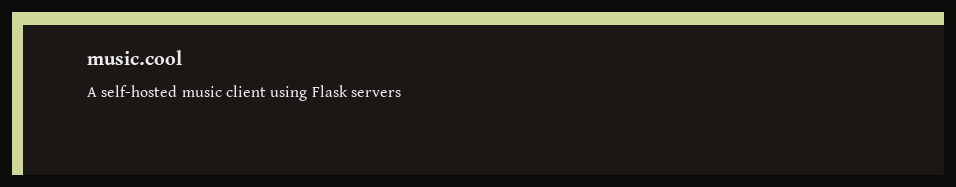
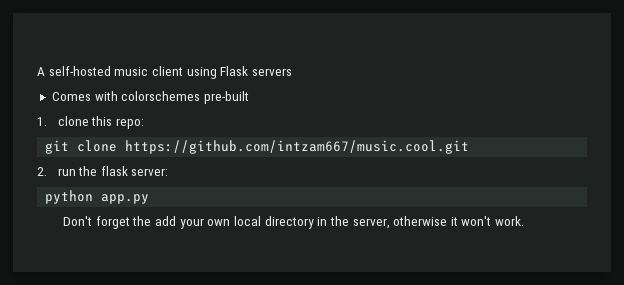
- music.cool
+ Comes with colorschemes pre-built
+ 1. clone this repo:
+ git clone https://github.com/intzam667/music.cool.git
+ 2. run the flask server:
+ python app.py
+ Don't forget the add your own local directory in the server, otherwise it won't work.

